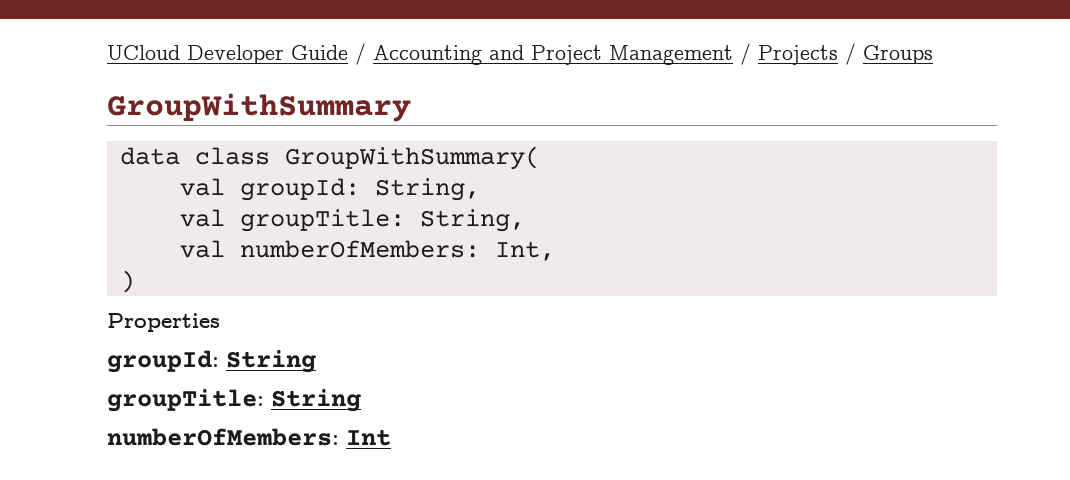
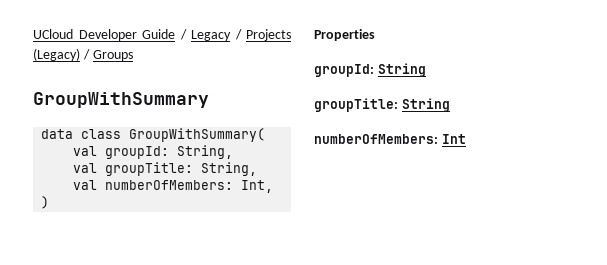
- UCloud Developer Guide / Accounting and Project Management / Projects / Groups
+ UCloud Developer Guide / Legacy / Projects (Legacy) / Groups

